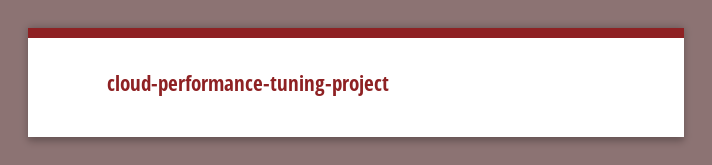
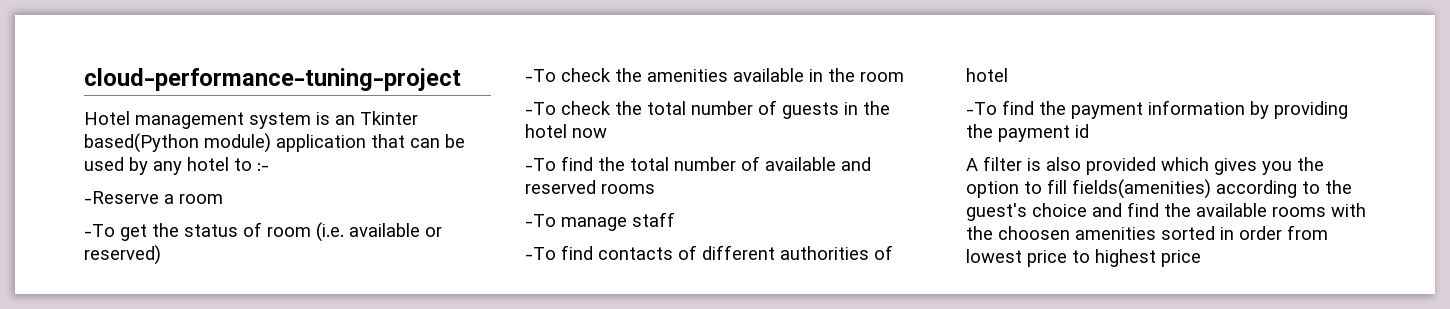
+ Hotel management system is an Tkinter based(Python module) application that can be used by any hotel to :-
+ -Reserve a room
+ -To get the status of room (i.e. available or reserved)
+ -To check the amenities available in the room
+ -To check the total number of guests in the hotel now
+ -To find the total number of available and reserved rooms
+ -To manage staff
+ -To find contacts of different authorities of hotel
+ -To find the payment information by providing the payment id
+ A filter is also provided which gives you the option to fill fields(amenities) according to the guest's choice and find the available rooms with the choosen amenities sorted in order from lowest price to highest price

